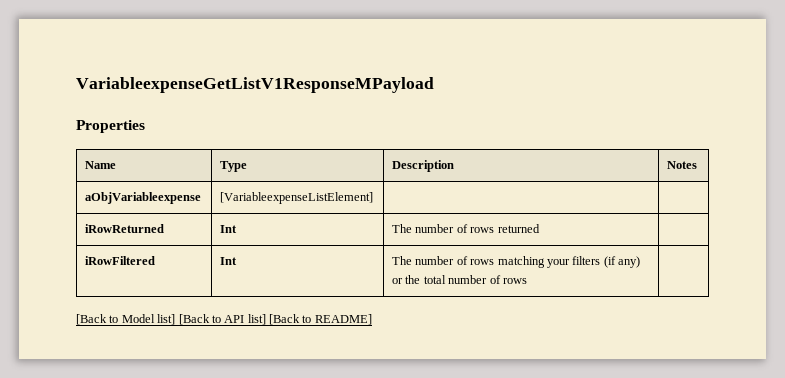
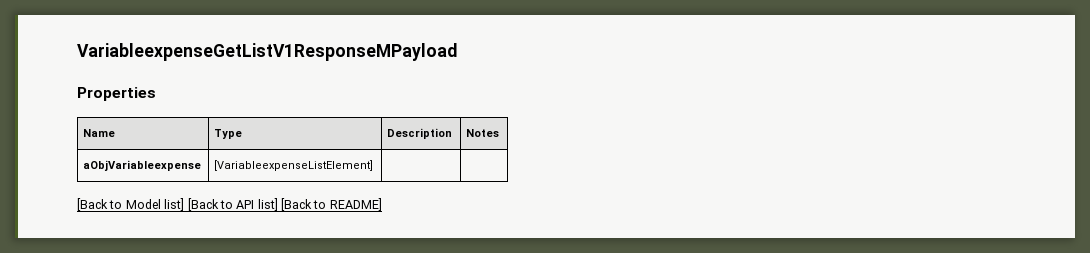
- iRowReturned | Int | The number of rows returned |
- iRowFiltered | Int | The number of rows matching your filters (if any) or the total number of rows |

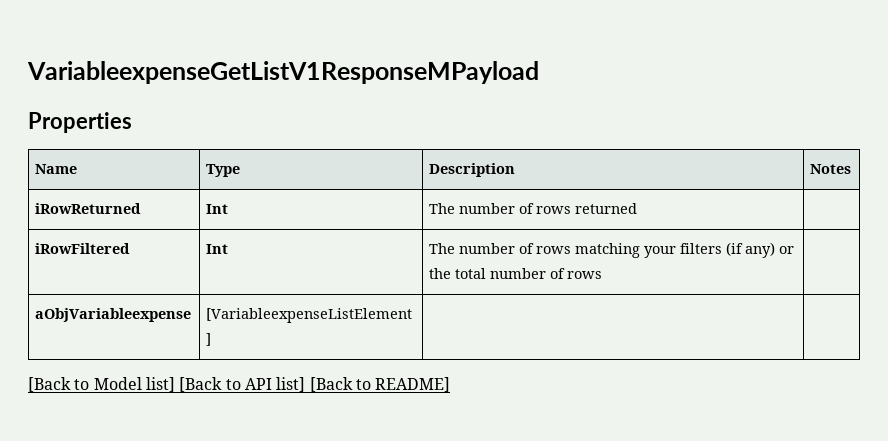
+ iRowReturned | Int | The number of rows returned |
+ iRowFiltered | Int | The number of rows matching your filters (if any) or the total number of rows |

